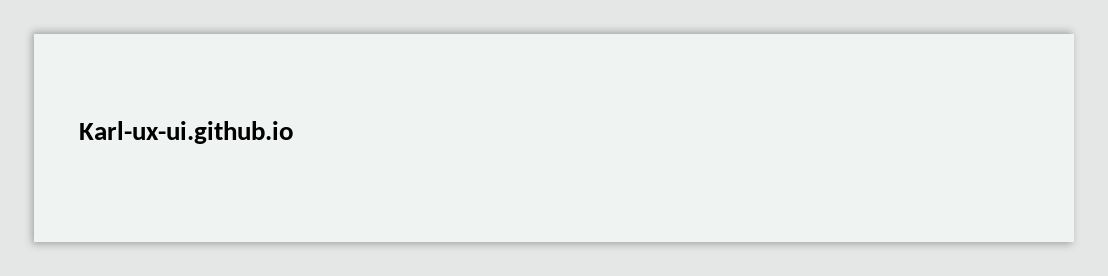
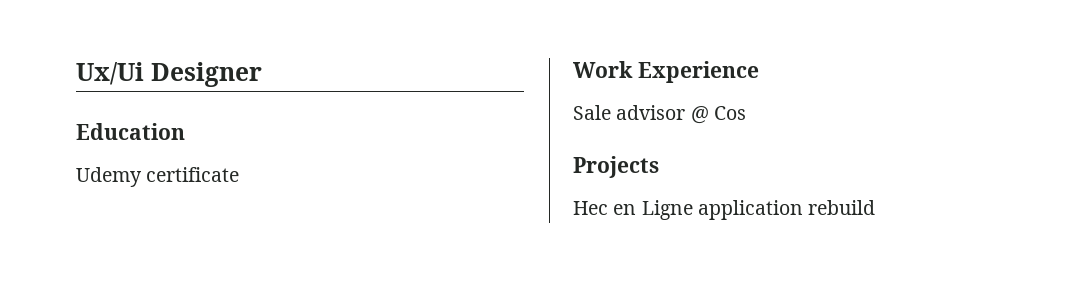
- Karl-ux-ui.github.io
+ Ux/Ui Designer
+ Education
+ Udemy certificate
+ Work Experience
+ Sale advisor @ Cos
+ Projects
+ Hec en Ligne application rebuild

